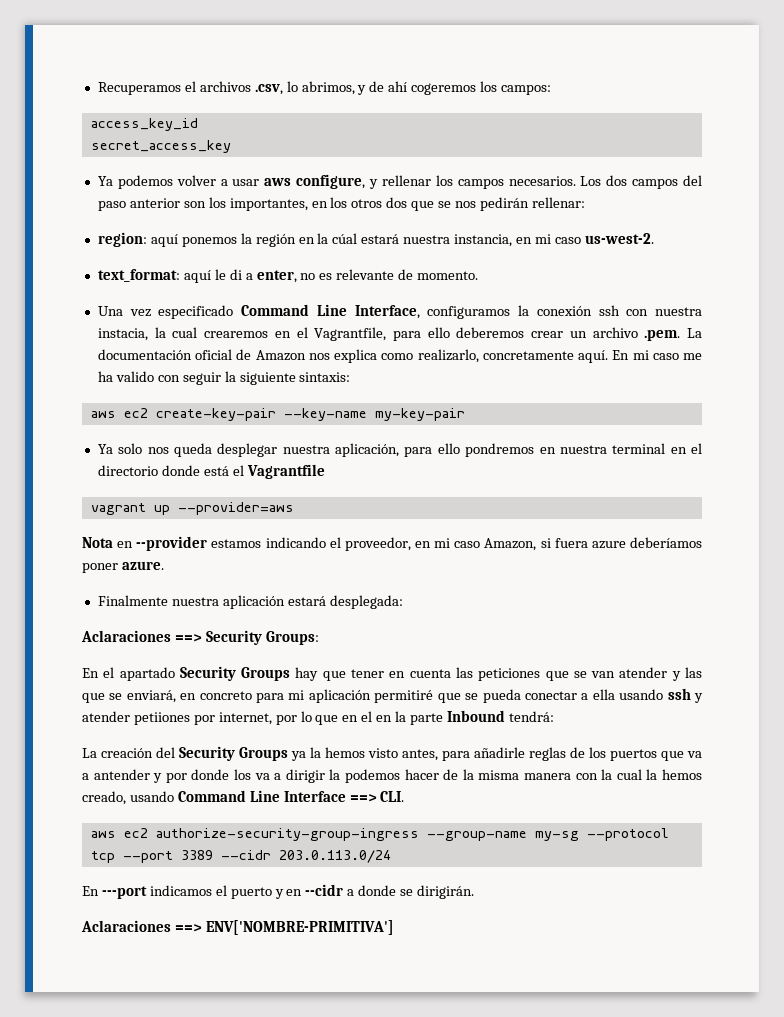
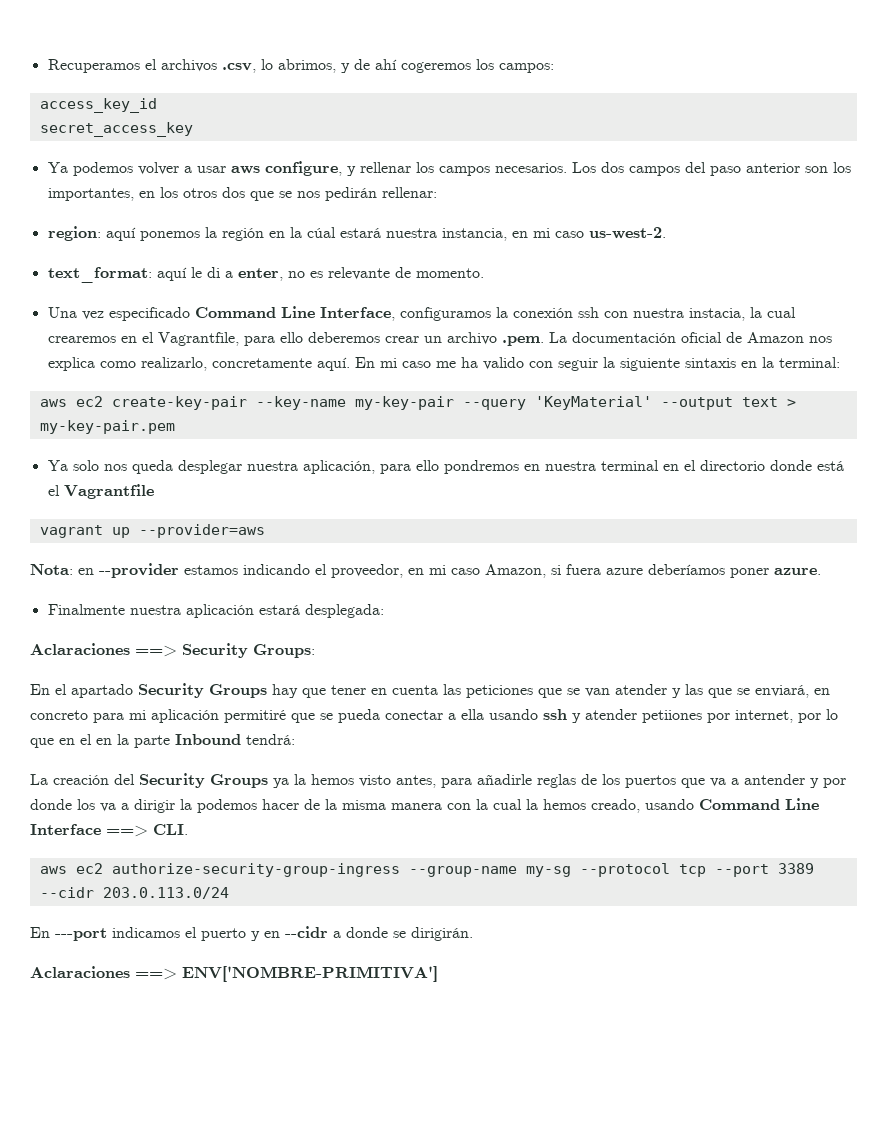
- En mi caso me ha valido con seguir la siguiente sintaxis:
+ En mi caso me ha valido con seguir la siguiente sintaxis en la terminal:
- aws ec2 create-key-pair --key-name my-key-pair
+ aws ec2 create-key-pair --key-name my-key-pair --query 'KeyMaterial' --output text > my-key-pair.pem
- Nota en --provider estamos indicando el proveedor, en mi caso Amazon, si fuera azure deberíamos poner azure.
+ Nota: en --provider estamos indicando el proveedor, en mi caso Amazon, si fuera azure deberíamos poner azure.

